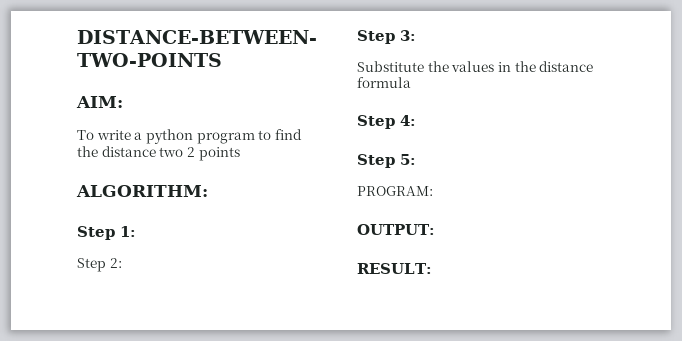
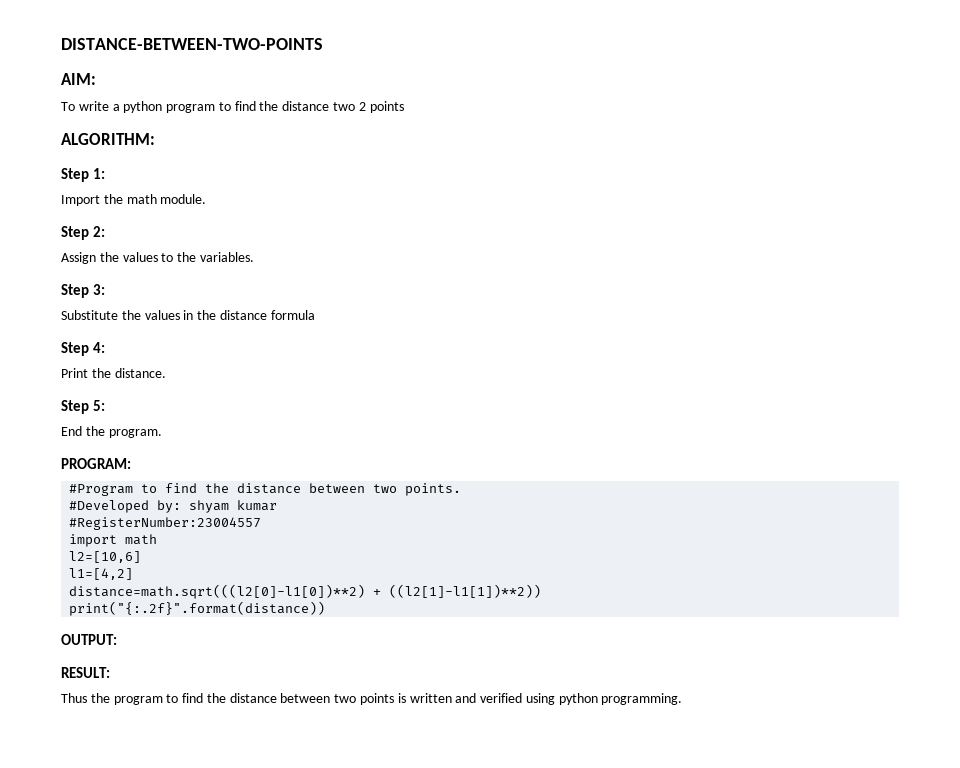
+ Import the math module.
  Step 2:
+ Assign the values to the variables.
+ Print the distance.
+ End the program.
  PROGRAM:
+ #Program to find the distance between two points.
+ #Developed by: shyam kumar
+ #RegisterNumber:23004557
+ import math
+ l2=[10,6]
+ l1=[4,2]
+ distance=math.sqrt(((l2[0]-l1[0])**2) + ((l2[1]-l1[1])**2))
+ print("{:.2f}".format(distance))
  OUTPUT:
  RESULT:
+ Thus the program to find the distance between two points is written and verified using python programming.

